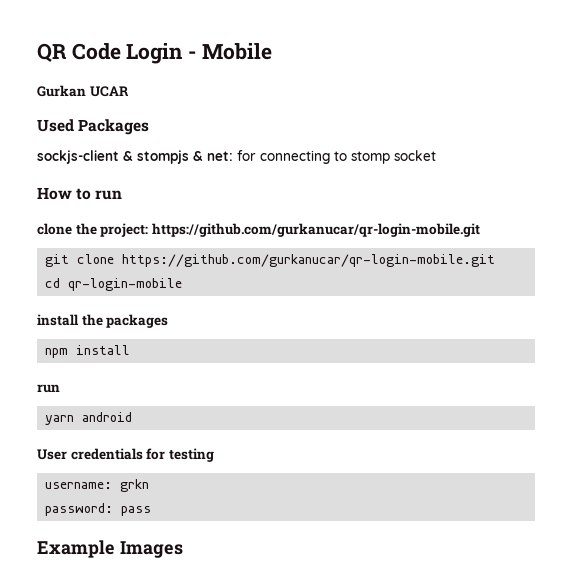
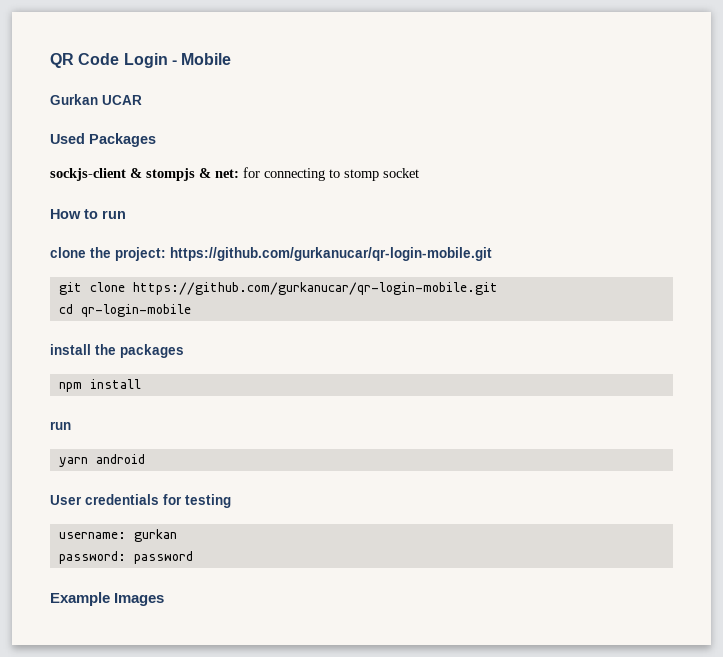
- username: grkn
+ username: gurkan
- password: pass
+ password: password

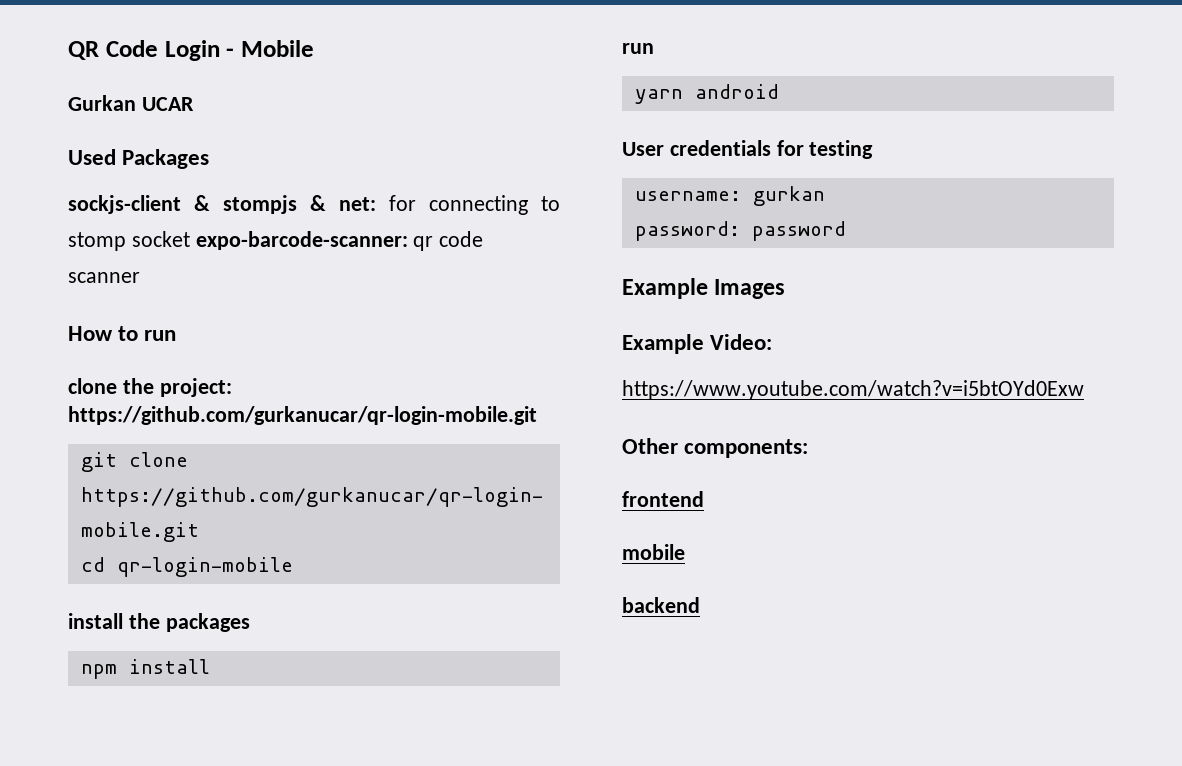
- sockjs-client & stompjs & net: for connecting to stomp socket
+ sockjs-client & stompjs & net: for connecting to stomp socket expo-barcode-scanner: qr code scanner
+ Example Video:
+ https://www.youtube.com/watch?v=i5btOYd0Exw
+ Other components:
+ frontend
+ mobile
+ backend

